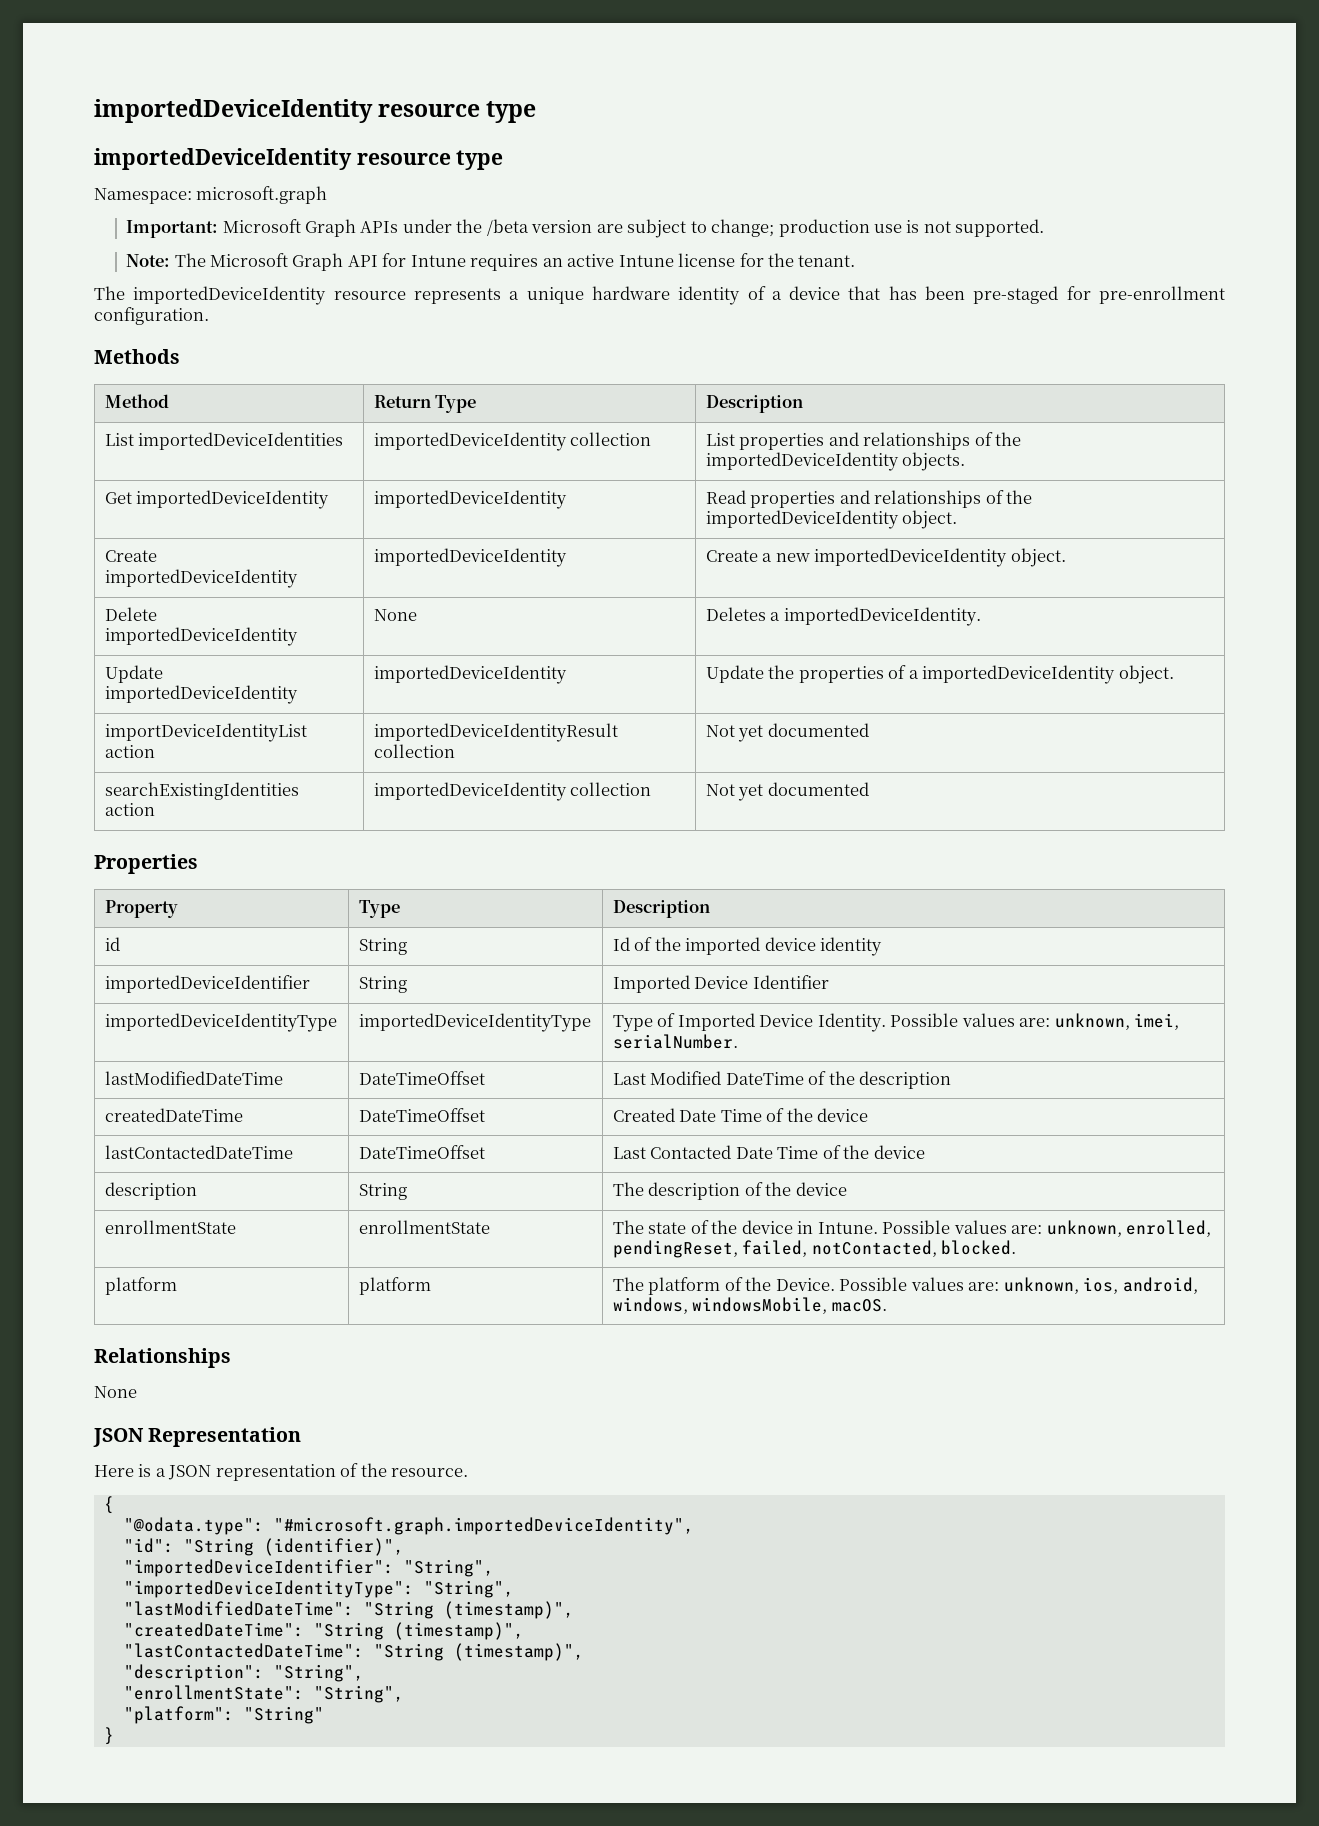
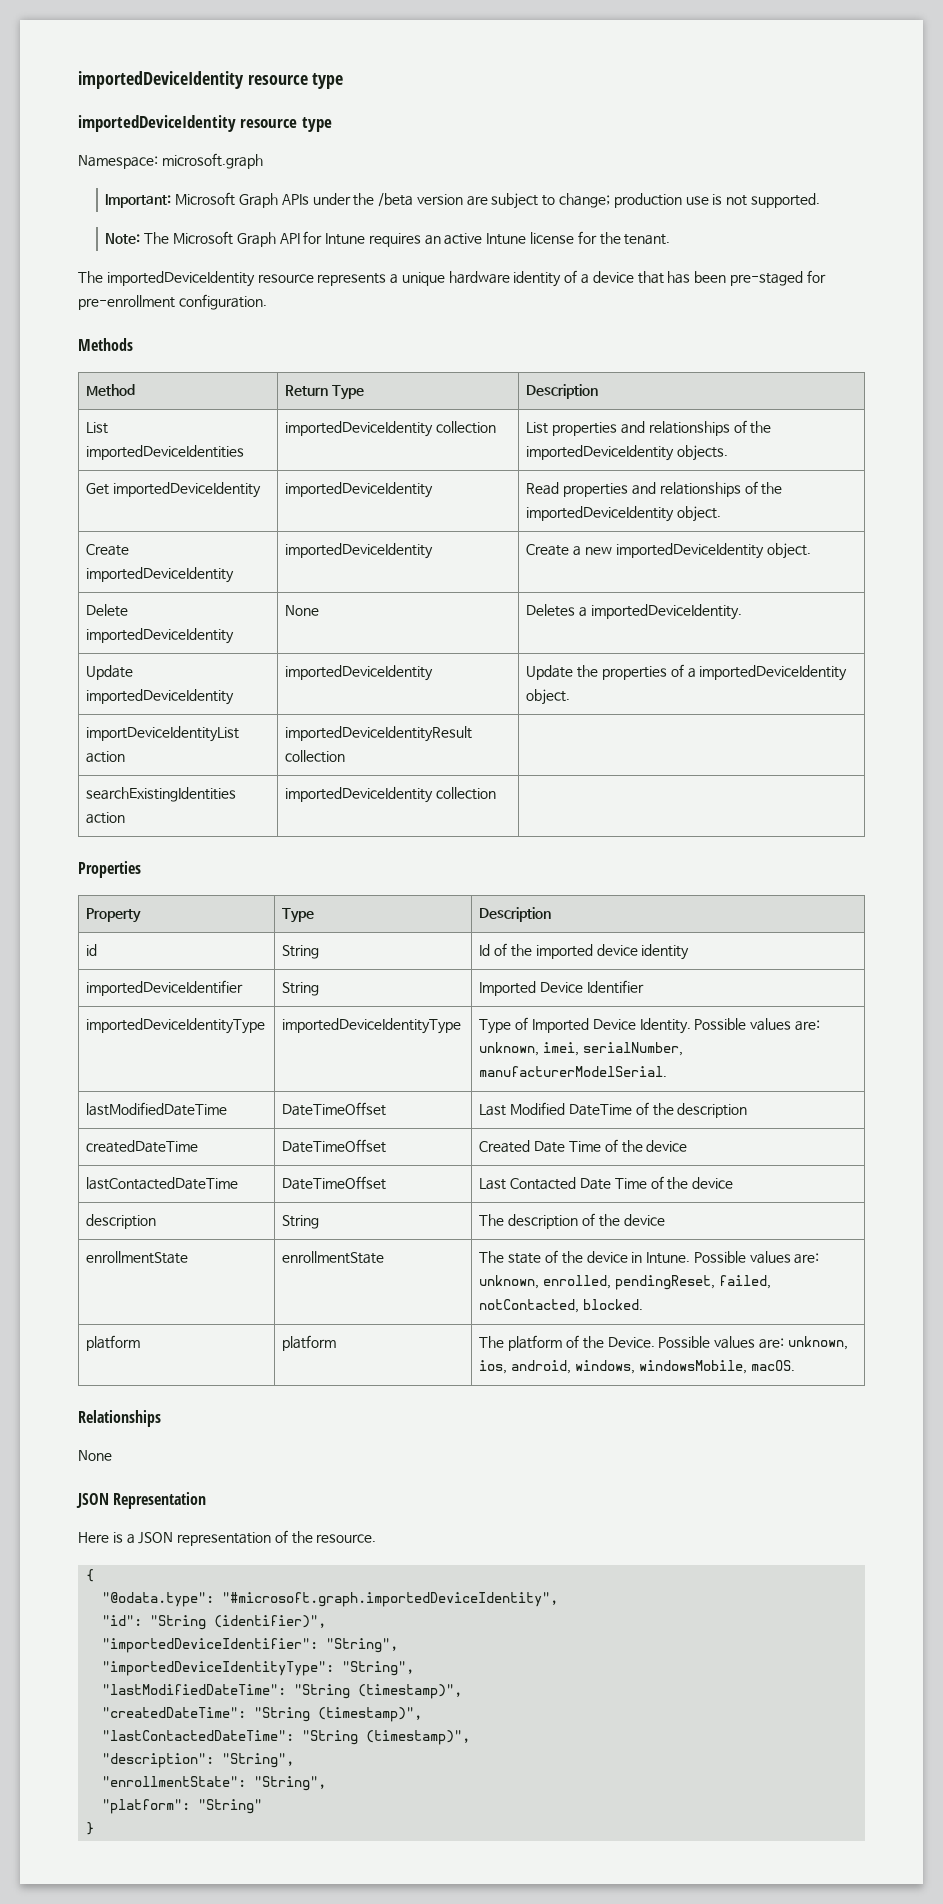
- importDeviceIdentityList action | importedDeviceIdentityResult collection | Not yet documented
+ importDeviceIdentityList action | importedDeviceIdentityResult collection |
- searchExistingIdentities action | importedDeviceIdentity collection | Not yet documented
+ searchExistingIdentities action | importedDeviceIdentity collection |
- importedDeviceIdentityType | importedDeviceIdentityType | Type of Imported Device Identity. Possible values are: unknown, imei, serialNumber.
+ importedDeviceIdentityType | importedDeviceIdentityType | Type of Imported Device Identity. Possible values are: unknown, imei, serialNumber, manufacturerModelSerial.

